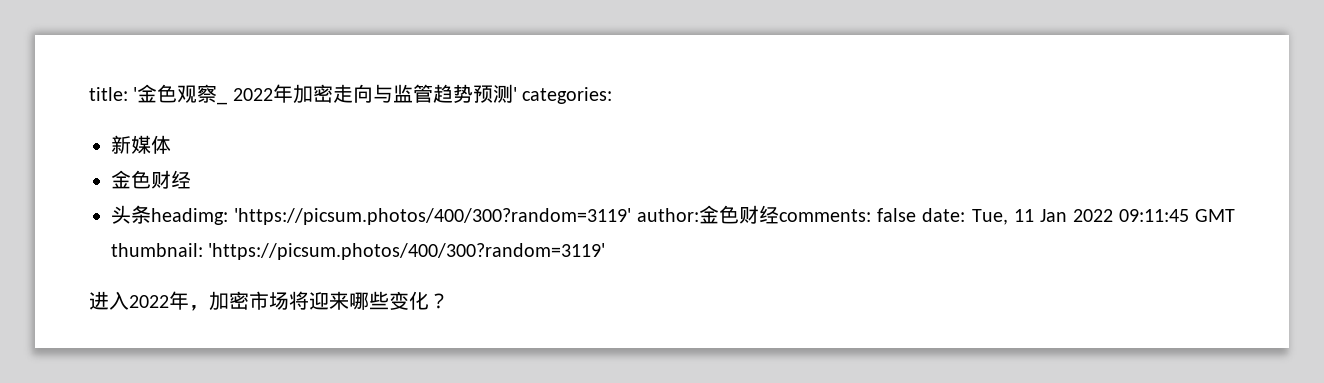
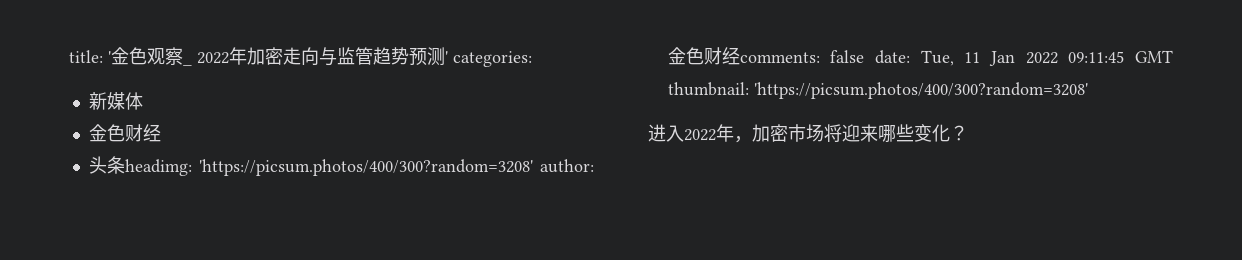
- 头条headimg: 'https://picsum.photos/400/300?random=3119' author:金色财经comments: false date: Tue, 11 Jan 2022 09:11:45 GMT thumbnail: 'https://picsum.photos/400/300?random=3119'
+ 头条headimg: 'https://picsum.photos/400/300?random=3208' author:金色财经comments: false date: Tue, 11 Jan 2022 09:11:45 GMT thumbnail: 'https://picsum.photos/400/300?random=3208'

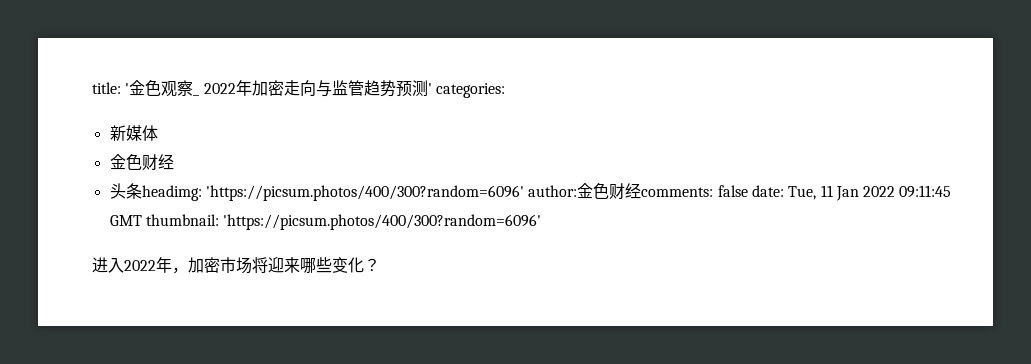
- 头条headimg: 'https://picsum.photos/400/300?random=3208' author:金色财经comments: false date: Tue, 11 Jan 2022 09:11:45 GMT thumbnail: 'https://picsum.photos/400/300?random=3208'
+ 头条headimg: 'https://picsum.photos/400/300?random=6096' author:金色财经comments: false date: Tue, 11 Jan 2022 09:11:45 GMT thumbnail: 'https://picsum.photos/400/300?random=6096'

